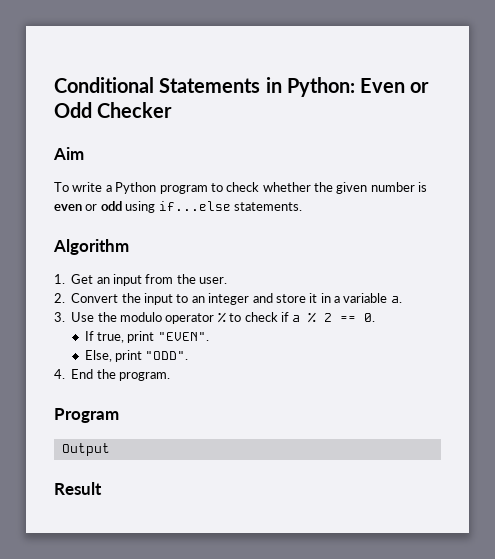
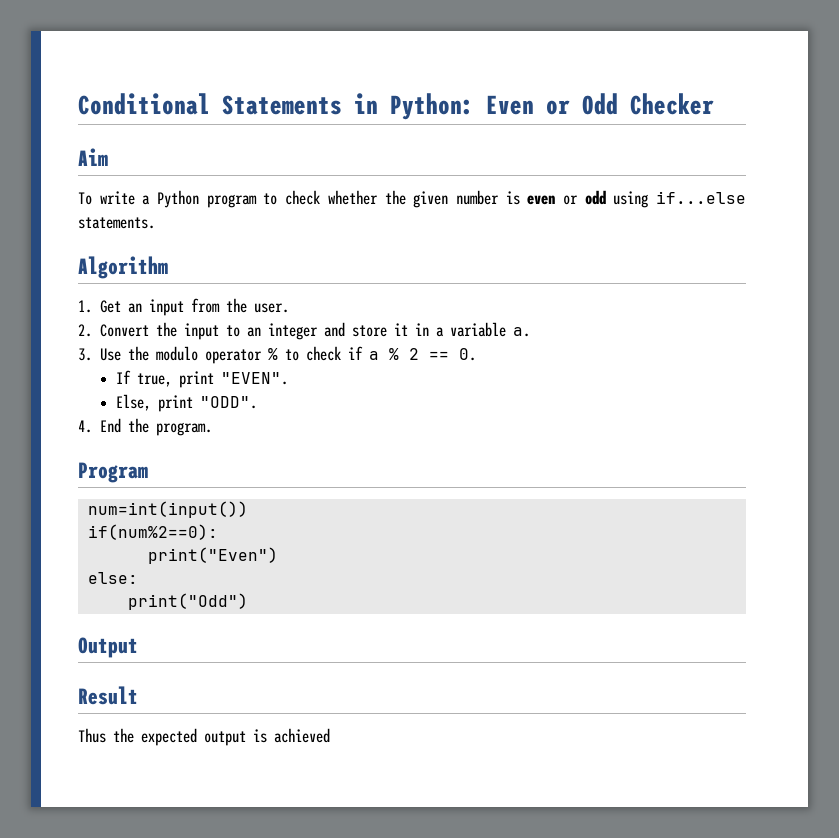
+ num=int(input())
+ if(num%2==0):
+ print("Even")
+ else:
+ print("Odd")
  Output
  Result
+ Thus the expected output is achieved

